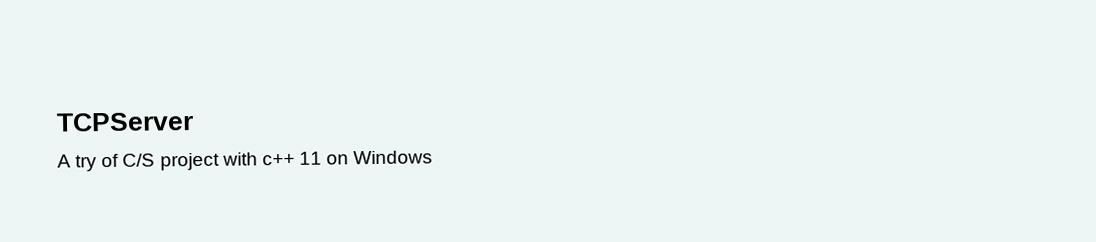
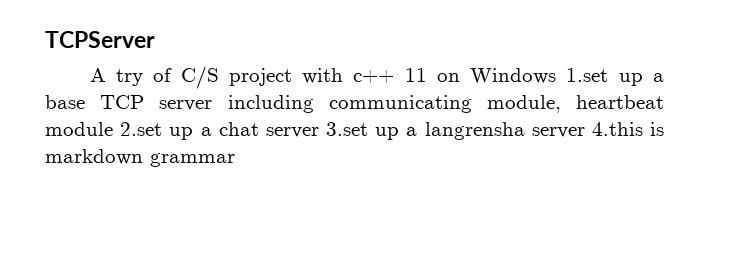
- A try of C/S project with c++ 11 on Windows
+ A try of C/S project with c++ 11 on Windows 1.set up a base TCP server including communicating module, heartbeat module 2.set up a chat server 3.set up a langrensha server 4.this is markdown grammar

